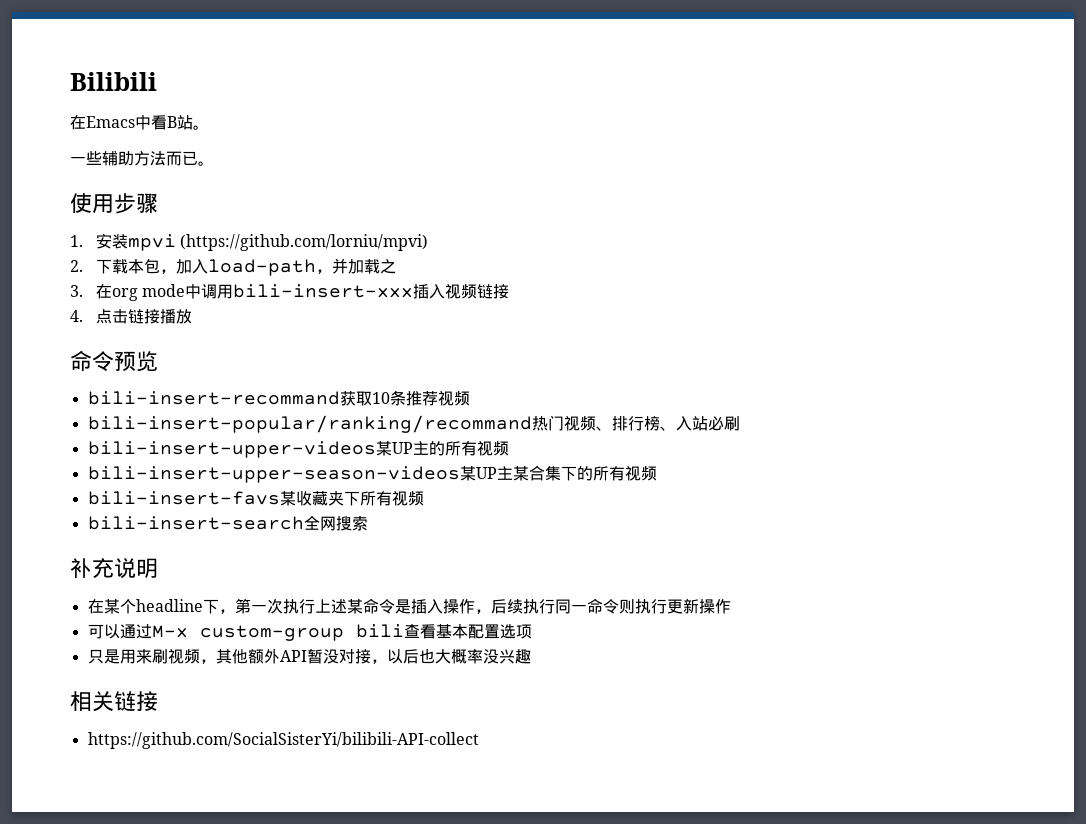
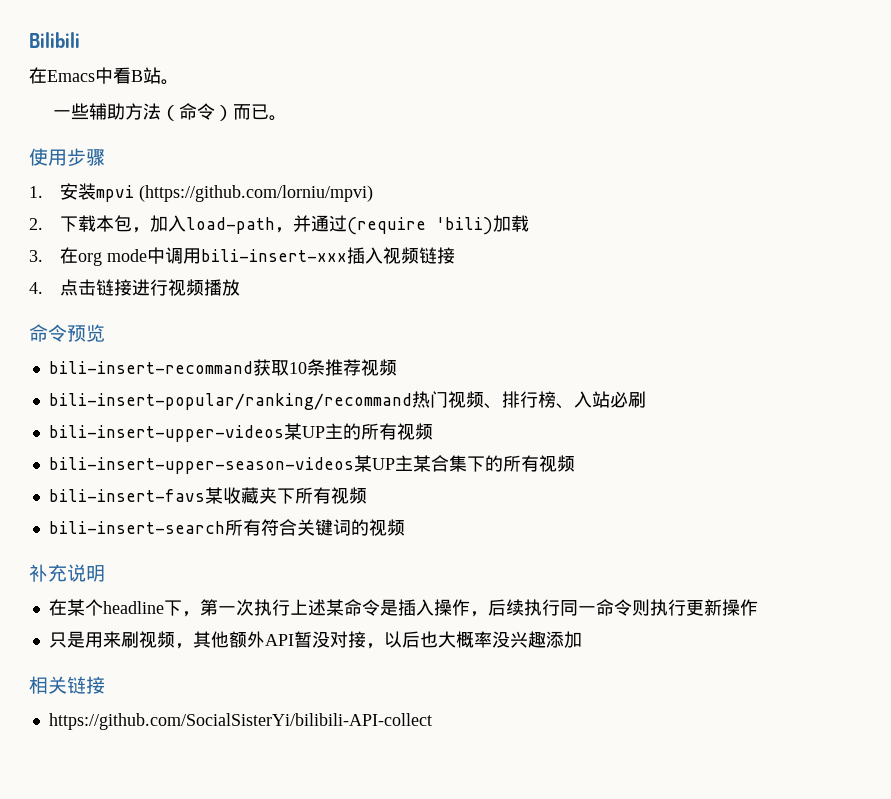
- 一些辅助方法而已。
+ 一些辅助方法（命令）而已。
- 2.下载本包，加入load-path，并加载之
+ 2.下载本包，加入load-path，并通过(require 'bili)加载
- 4.点击链接播放
+ 4.点击链接进行视频播放
- bili-insert-search全网搜索
+ bili-insert-search所有符合关键词的视频
- 可以通过M-x custom-group bili查看基本配置选项
- 只是用来刷视频，其他额外API暂没对接，以后也大概率没兴趣
+ 只是用来刷视频，其他额外API暂没对接，以后也大概率没兴趣添加

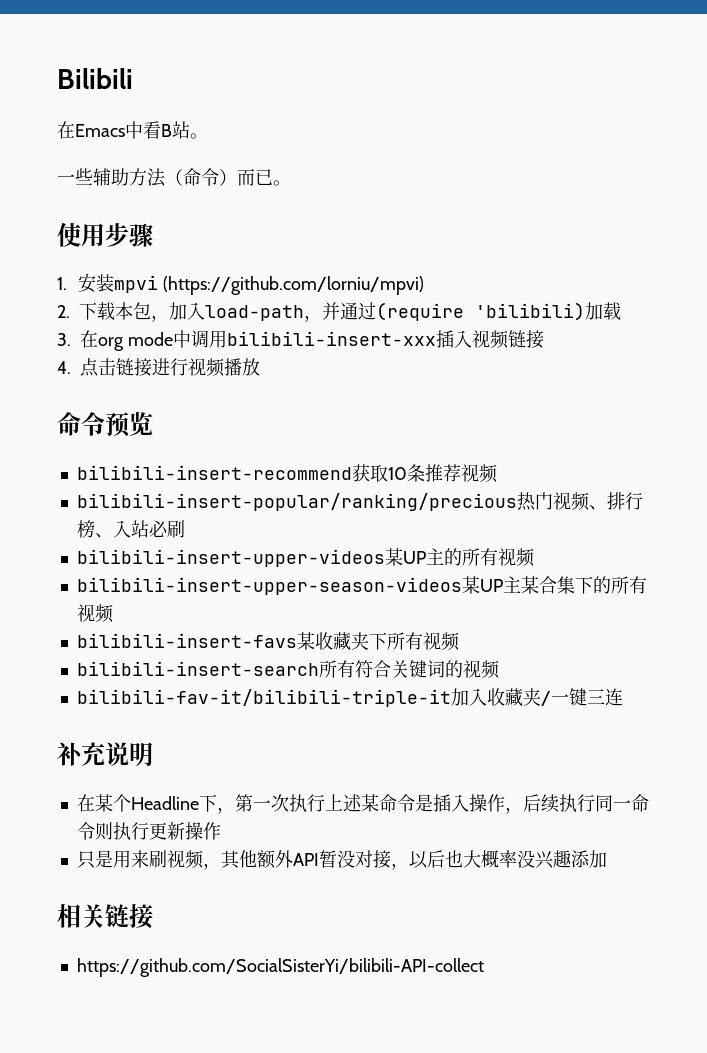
- 2.下载本包，加入load-path，并通过(require 'bili)加载
+ 2.下载本包，加入load-path，并通过(require 'bilibili)加载
- 3.在org mode中调用bili-insert-xxx插入视频链接
+ 3.在org mode中调用bilibili-insert-xxx插入视频链接
- bili-insert-recommand获取10条推荐视频
+ bilibili-insert-recommend获取10条推荐视频
- bili-insert-popular/ranking/recommand热门视频、排行榜、入站必刷
+ bilibili-insert-popular/ranking/precious热门视频、排行榜、入站必刷
- bili-insert-upper-videos某UP主的所有视频
+ bilibili-insert-upper-videos某UP主的所有视频
- bili-insert-upper-season-videos某UP主某合集下的所有视频
+ bilibili-insert-upper-season-videos某UP主某合集下的所有视频
- bili-insert-favs某收藏夹下所有视频
+ bilibili-insert-favs某收藏夹下所有视频
- bili-insert-search所有符合关键词的视频
+ bilibili-insert-search所有符合关键词的视频
+ bilibili-fav-it/bilibili-triple-it加入收藏夹/一键三连
- 在某个headline下，第一次执行上述某命令是插入操作，后续执行同一命令则执行更新操作
+ 在某个Headline下，第一次执行上述某命令是插入操作，后续执行同一命令则执行更新操作

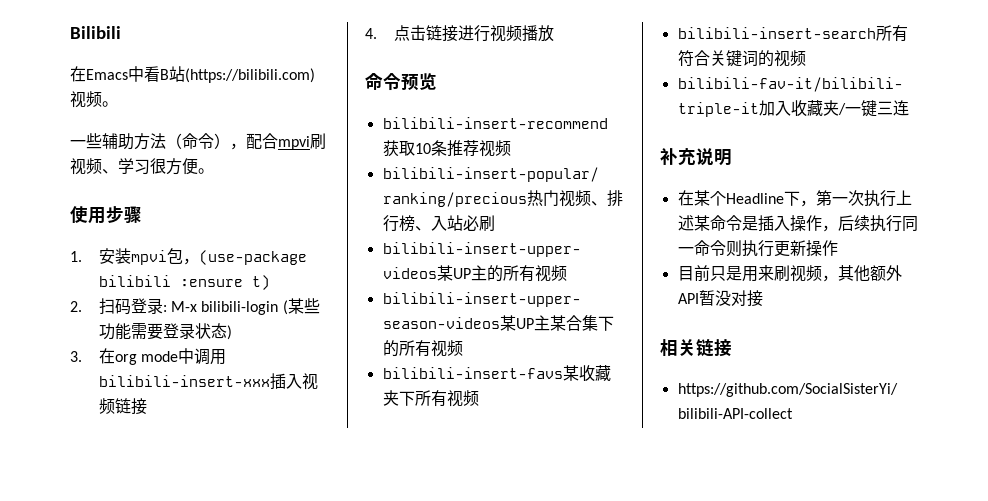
- 在Emacs中看B站。
+ 在Emacs中看B站(https://bilibili.com)视频。
- 一些辅助方法（命令）而已。
+ 一些辅助方法（命令），配合mpvi刷视频、学习很方便。
- 1.安装mpvi (https://github.com/lorniu/mpvi)
- 2.下载本包，加入load-path，并通过(require 'bilibili)加载
+ 1.安装mpvi包，(use-package bilibili :ensure t)
+ 2.扫码登录: M-x bilibili-login (某些功能需要登录状态)
- 只是用来刷视频，其他额外API暂没对接，以后也大概率没兴趣添加
+ 目前只是用来刷视频，其他额外API暂没对接

